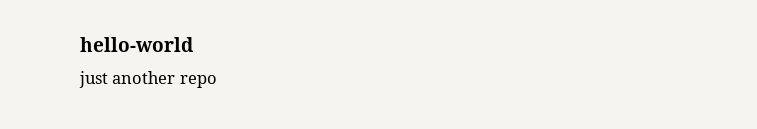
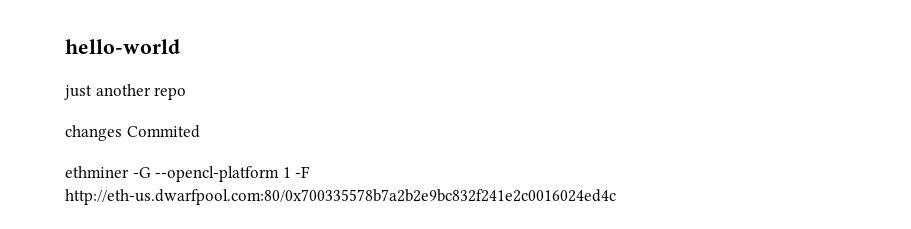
+ changes Commited
+ ethminer -G --opencl-platform 1 -F http://eth-us.dwarfpool.com:80/0x700335578b7a2b2e9bc832f241e2c0016024ed4c

